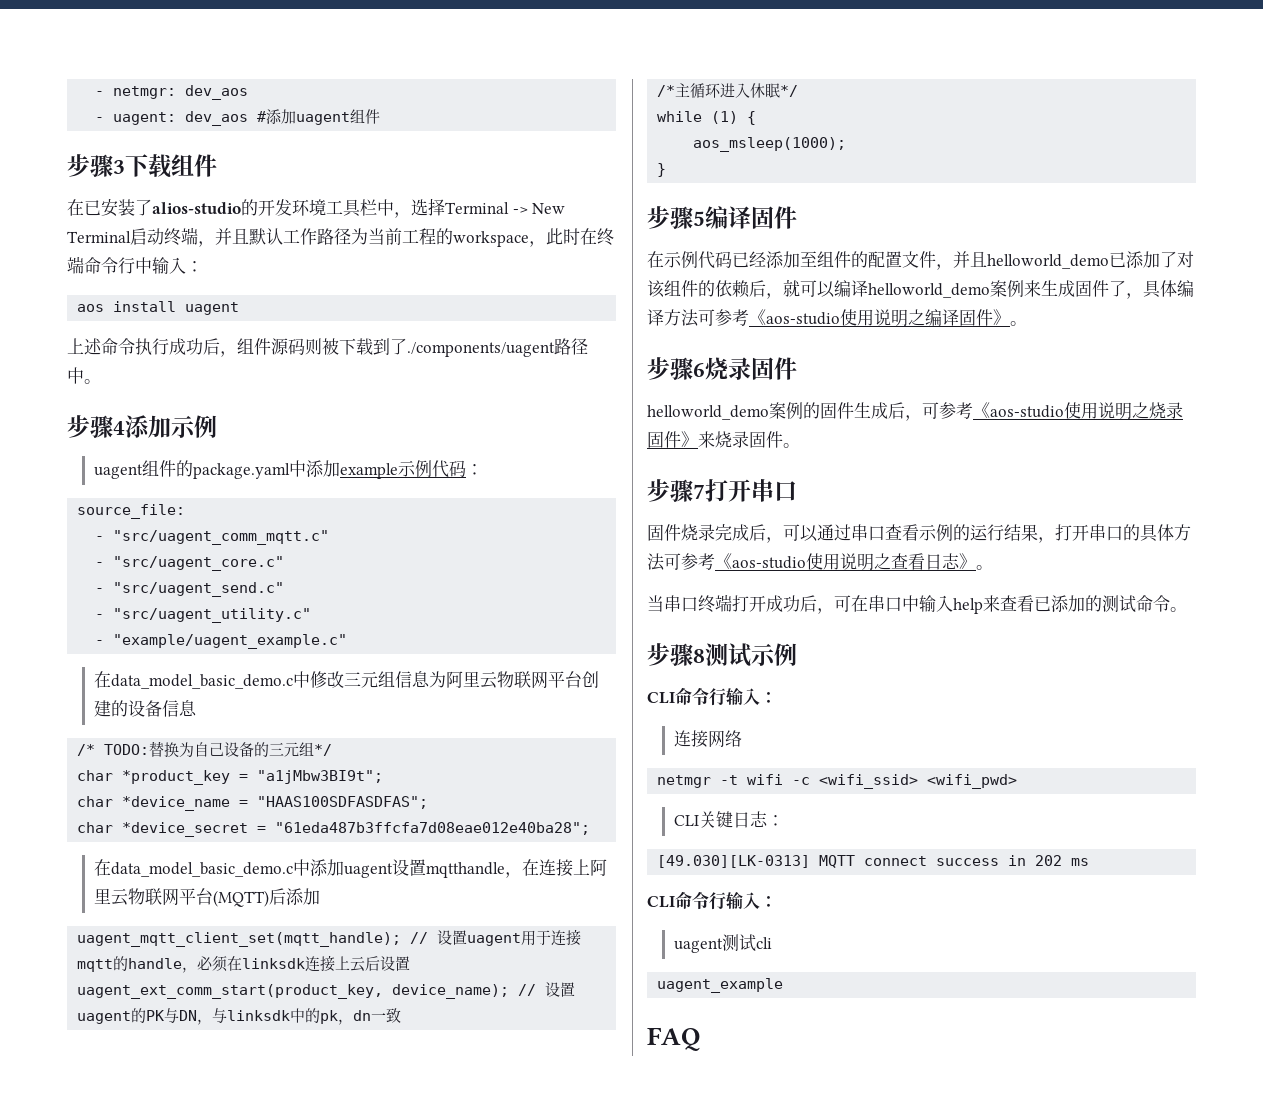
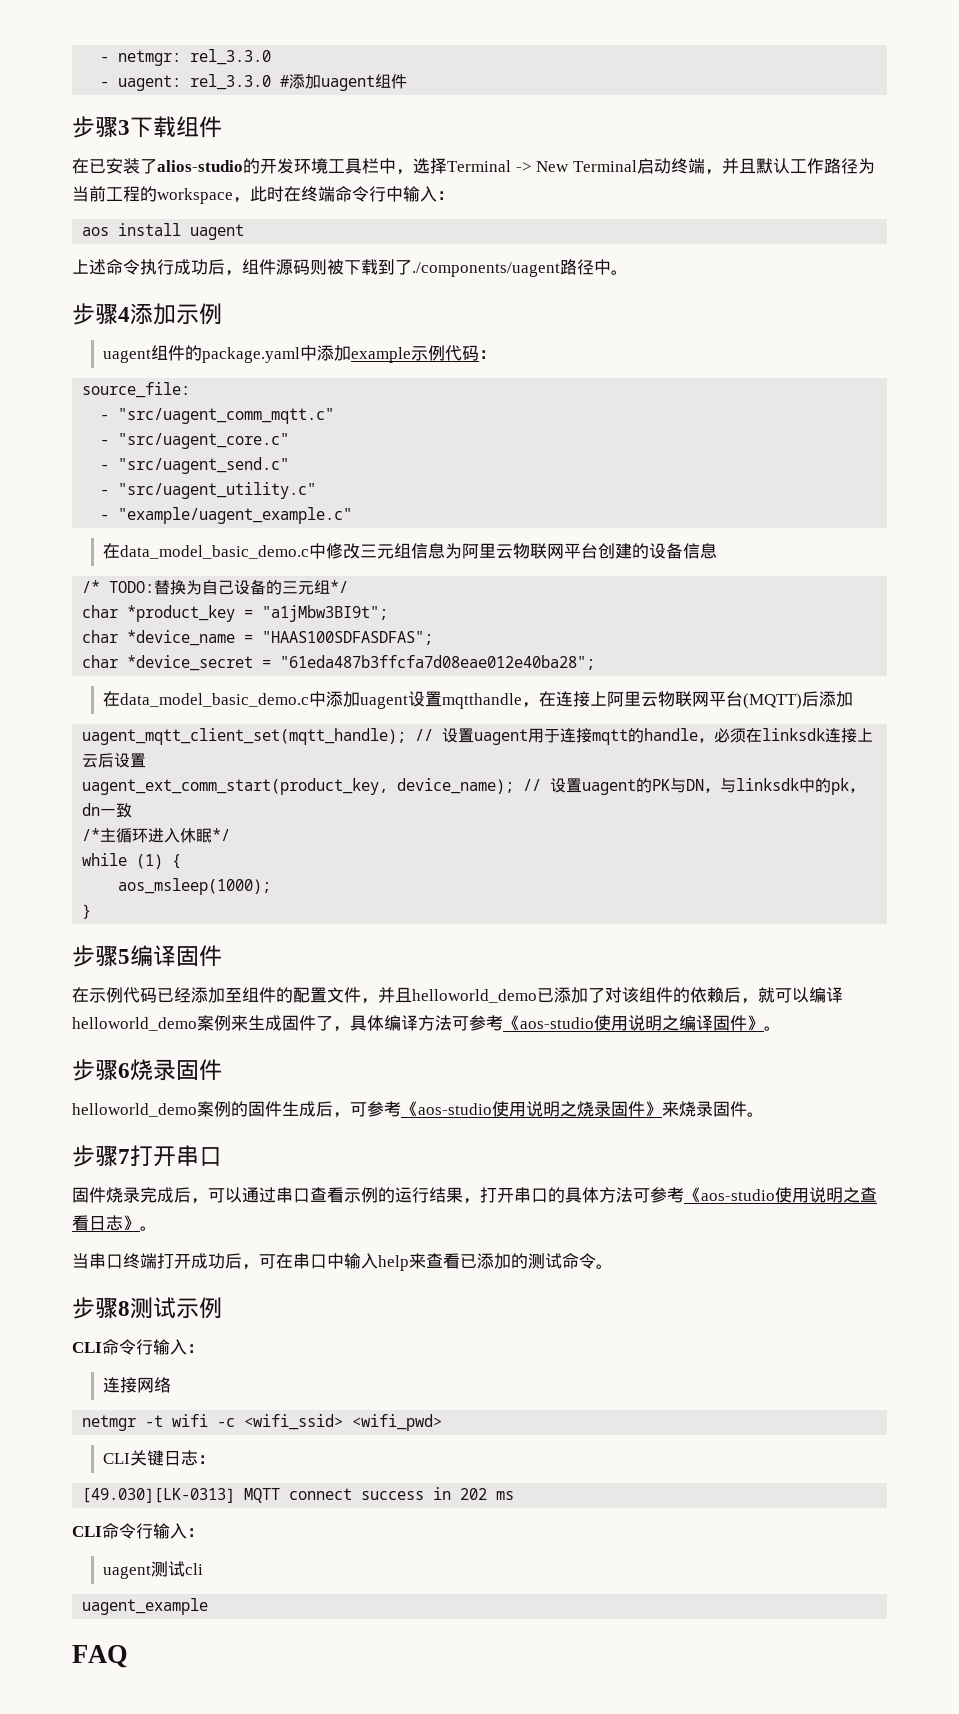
- - netmgr: dev_aos
+ - netmgr: rel_3.3.0
- - uagent: dev_aos #添加uagent组件
+ - uagent: rel_3.3.0 #添加uagent组件

